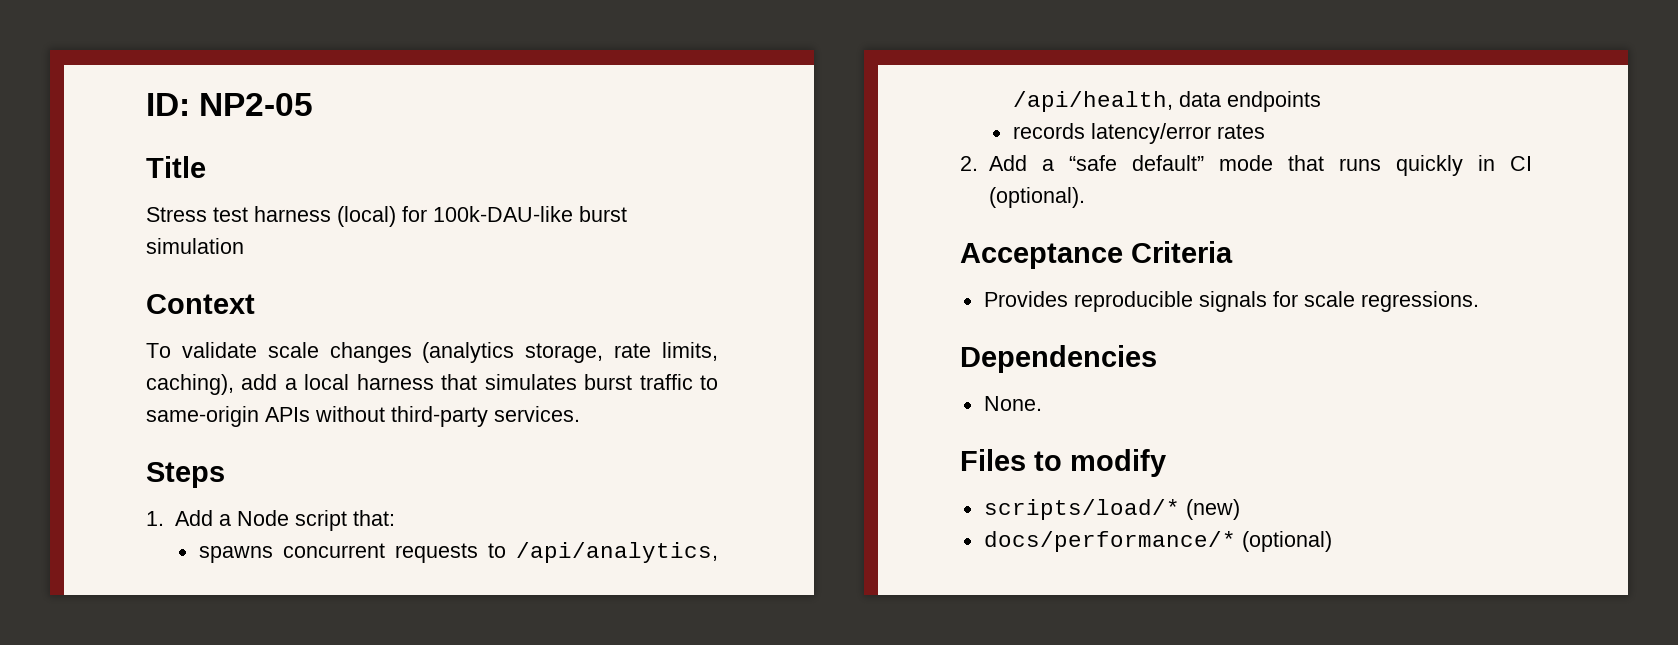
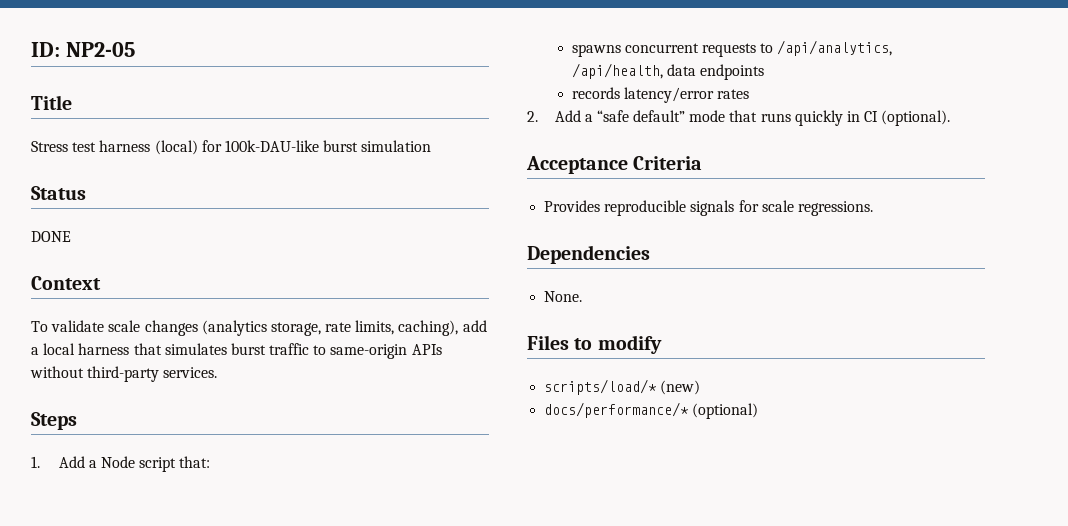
+ Status
+ DONE

